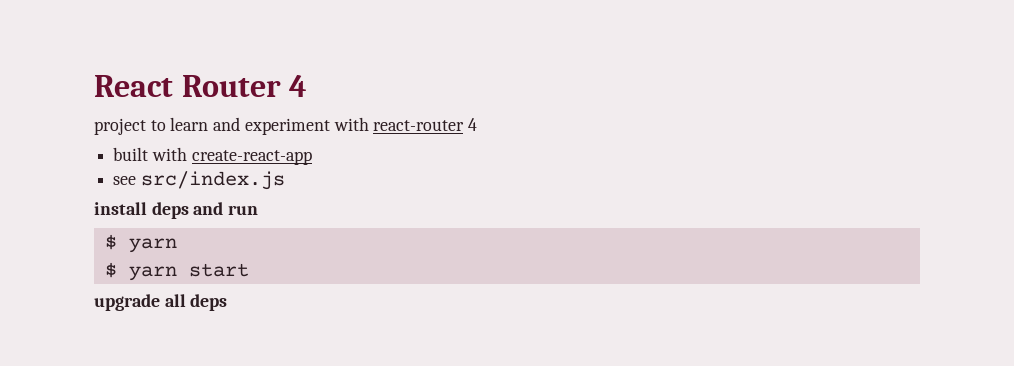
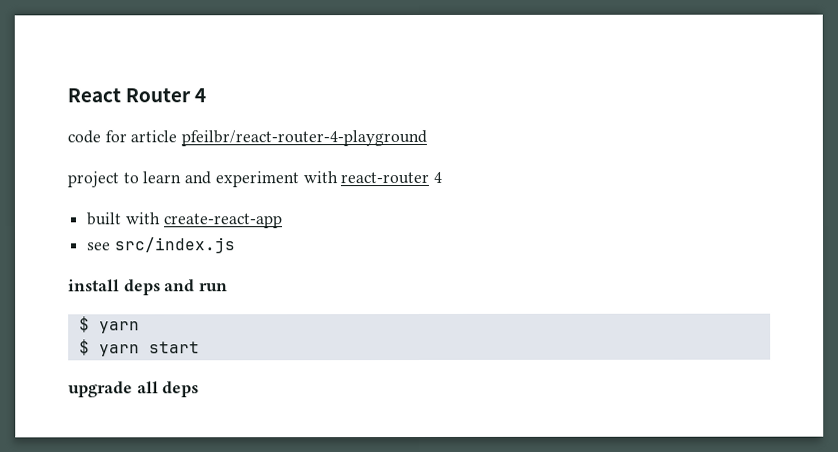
+ code for article pfeilbr/react-router-4-playground

